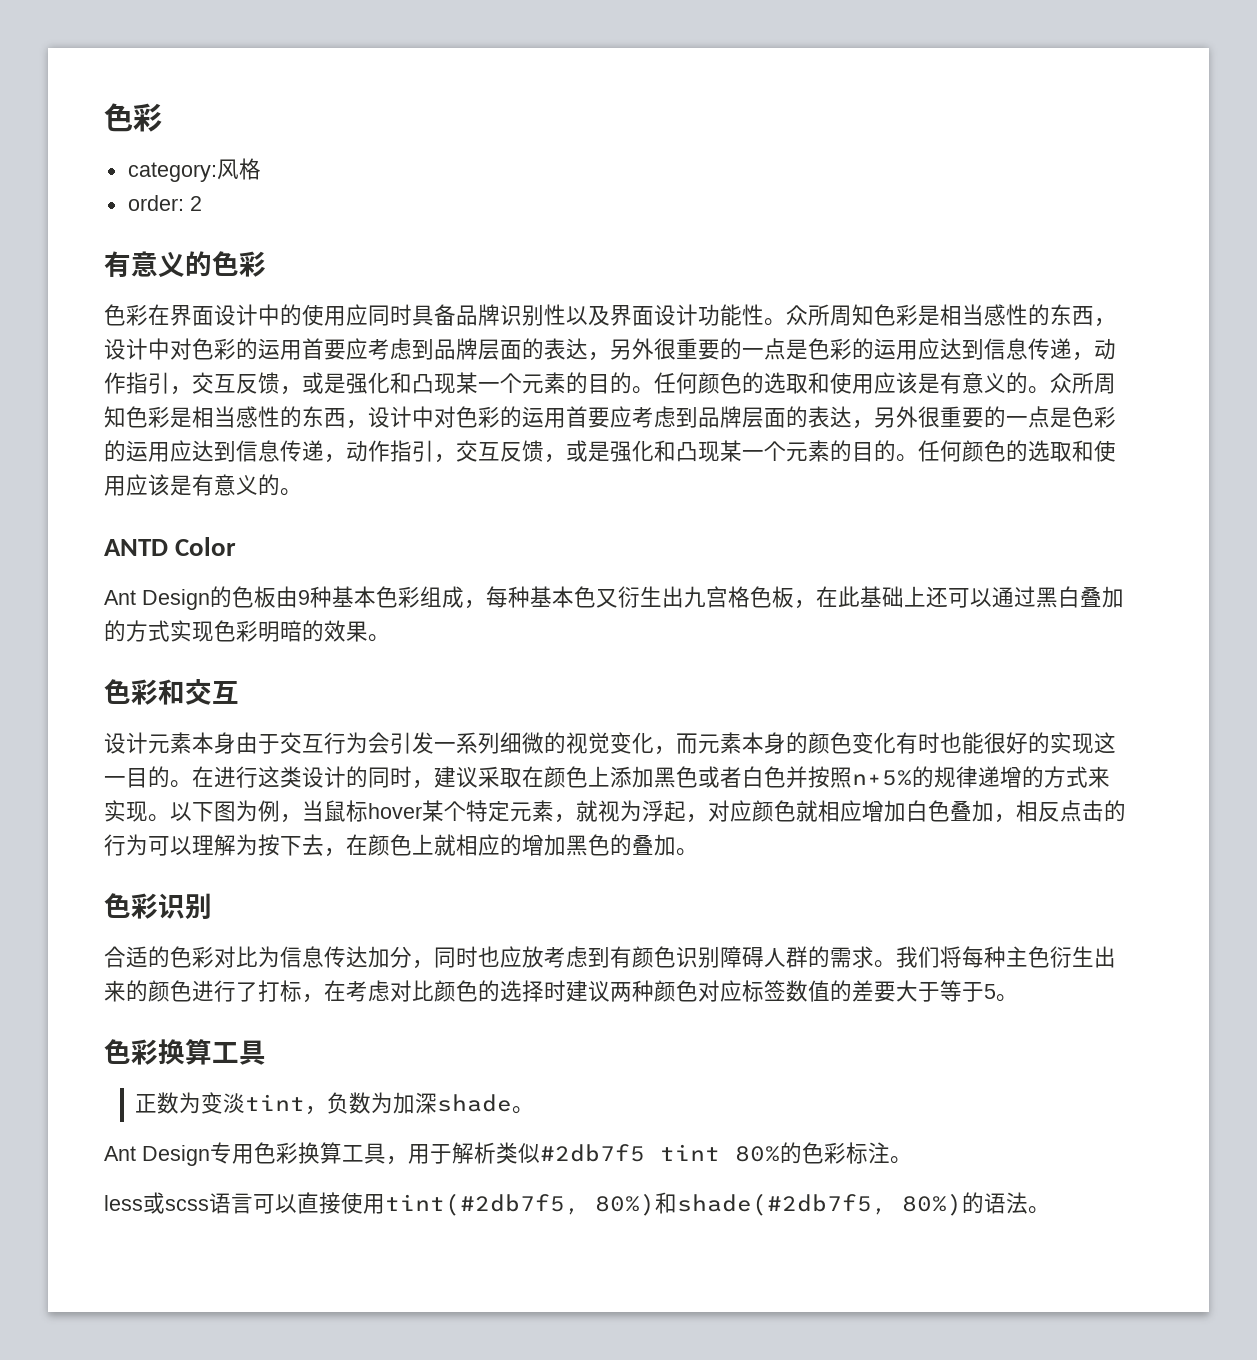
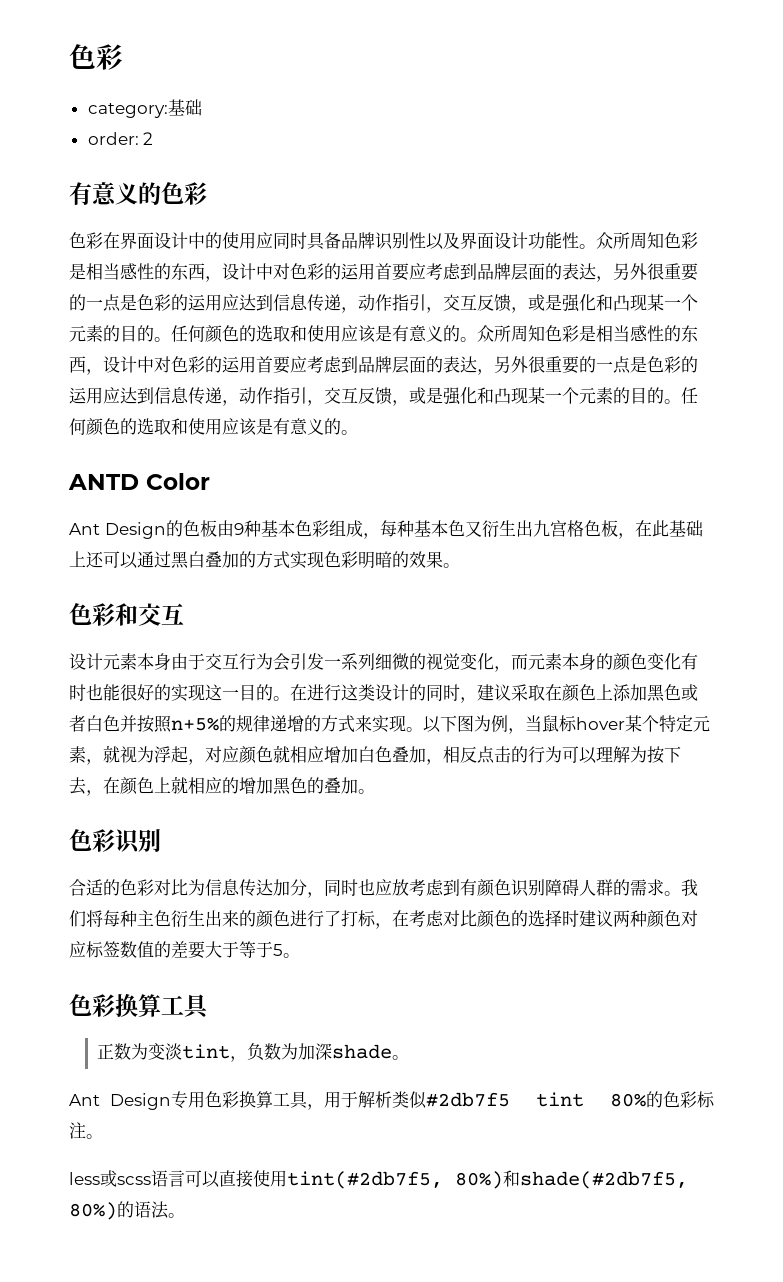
- category:风格
+ category:基础

